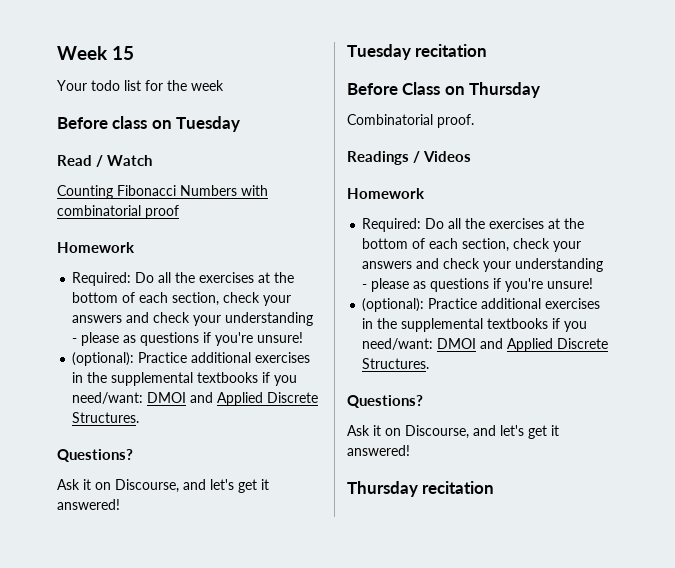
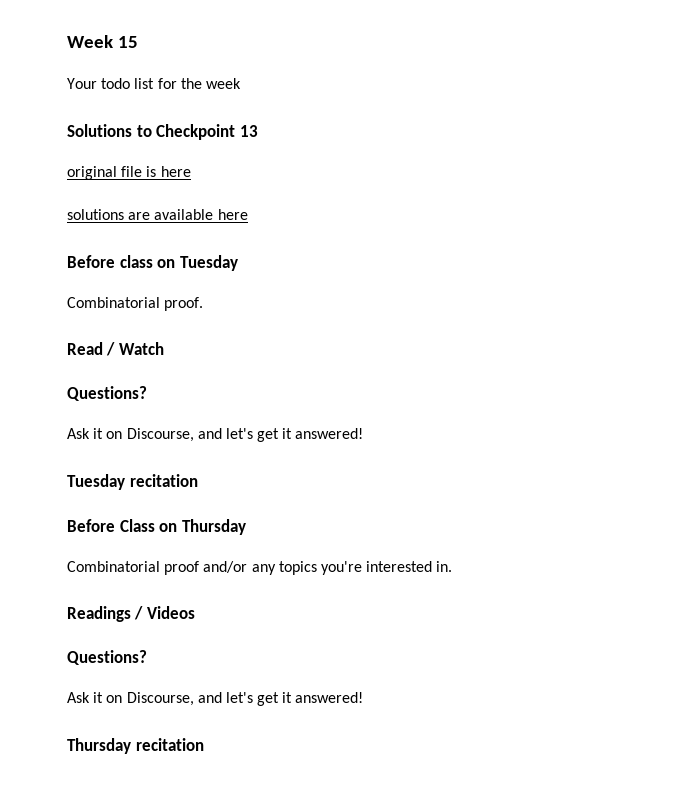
+ Solutions to Checkpoint 13
+ original file is here
+ solutions are available here
+ Combinatorial proof.
- Counting Fibonacci Numbers with combinatorial proof
- Homework
- Required: Do all the exercises at the bottom of each section, check your answers and check your understanding - please as questions if you're unsure!
- (optional): Practice additional exercises in the supplemental textbooks if you need/want: DMOI and Applied Discrete Structures.
- Combinatorial proof.
+ Combinatorial proof and/or any topics you're interested in.
  Readings / Videos
- Homework
- Required: Do all the exercises at the bottom of each section, check your answers and check your understanding - please as questions if you're unsure!
- (optional): Practice additional exercises in the supplemental textbooks if you need/want: DMOI and Applied Discrete Structures.

